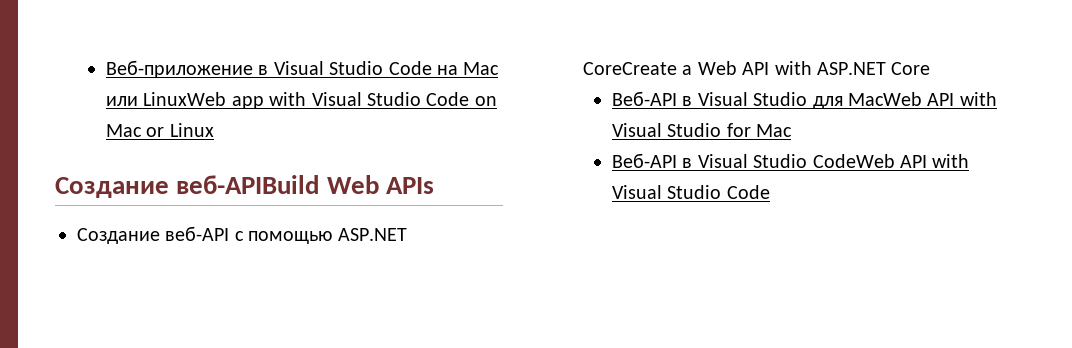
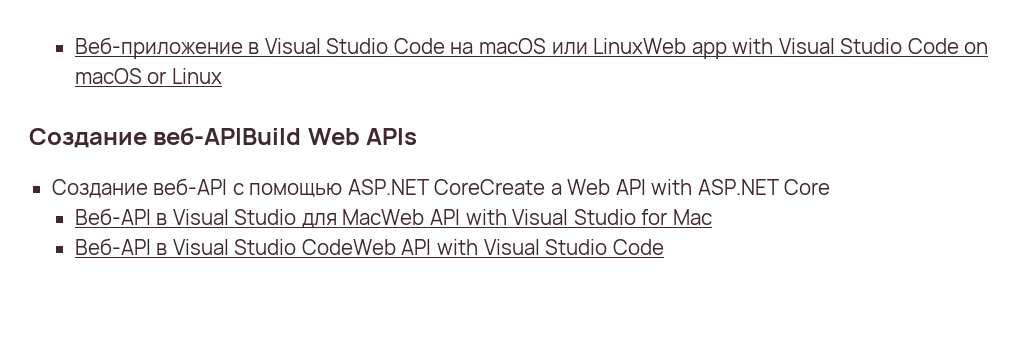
- Веб-приложение в Visual Studio Code на Mac или LinuxWeb app with Visual Studio Code on Mac or Linux
+ Веб-приложение в Visual Studio Code на macOS или LinuxWeb app with Visual Studio Code on macOS or Linux

